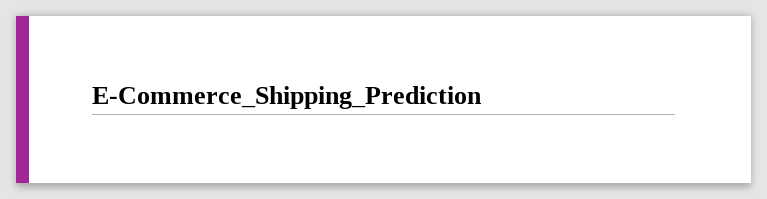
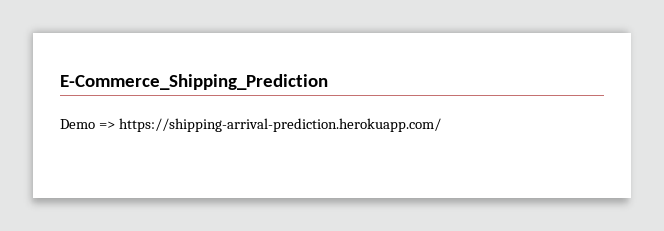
+ Demo => https://shipping-arrival-prediction.herokuapp.com/

